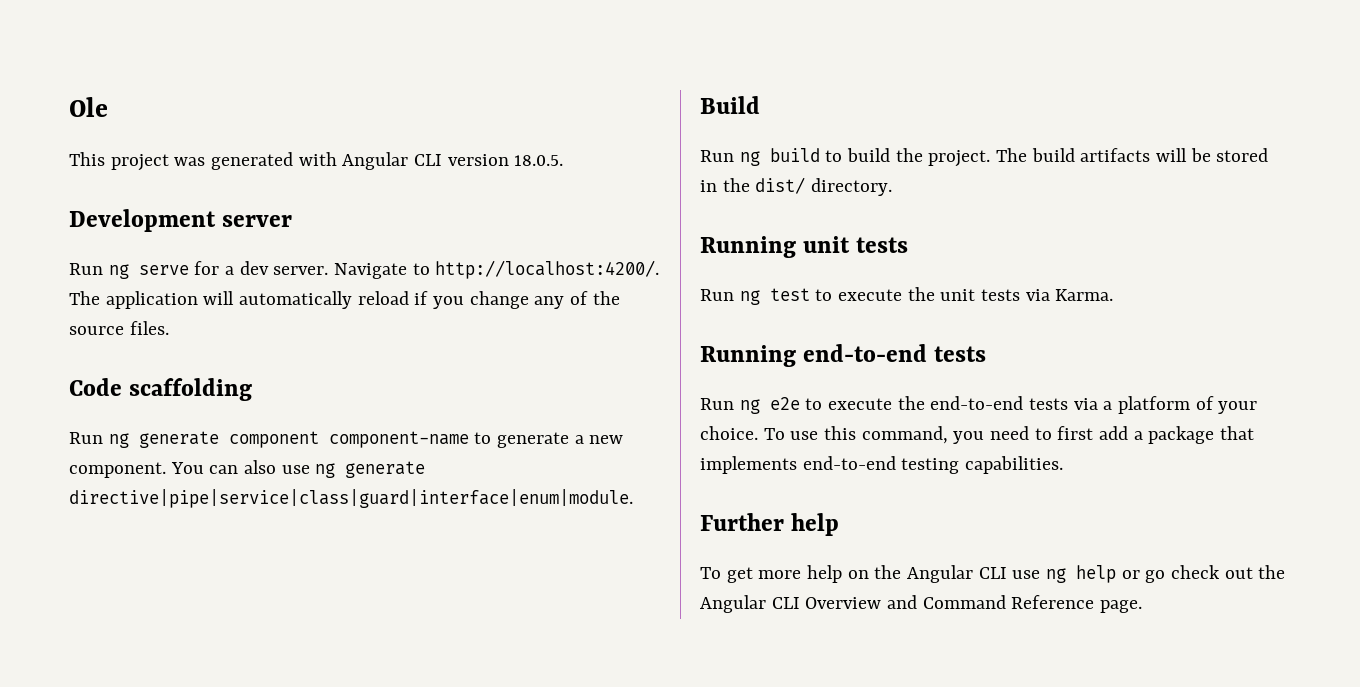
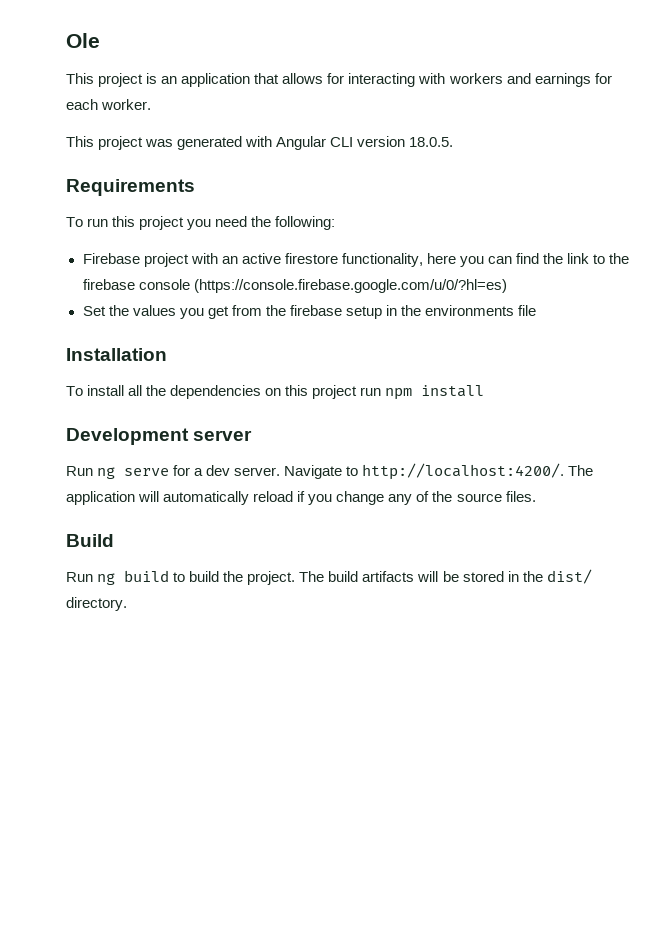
+ This project is an application that allows for interacting with workers and earnings for each worker.
+ Requirements
+ To run this project you need the following:
+ Firebase project with an active firestore functionality, here you can find the link to the firebase console (https://console.firebase.google.com/u/0/?hl=es)
+ Set the values you get from the firebase setup in the environments file
+ Installation
+ To install all the dependencies on this project run npm install
- Code scaffolding
- Run ng generate component component-name to generate a new component. You can also use ng generate directive|pipe|service|class|guard|interface|enum|module.
- Running unit tests
- Run ng test to execute the unit tests via Karma.
- Running end-to-end tests
- Run ng e2e to execute the end-to-end tests via a platform of your choice. To use this command, you need to first add a package that implements end-to-end testing capabilities.
- Further help
- To get more help on the Angular CLI use ng help or go check out the Angular CLI Overview and Command Reference page.

